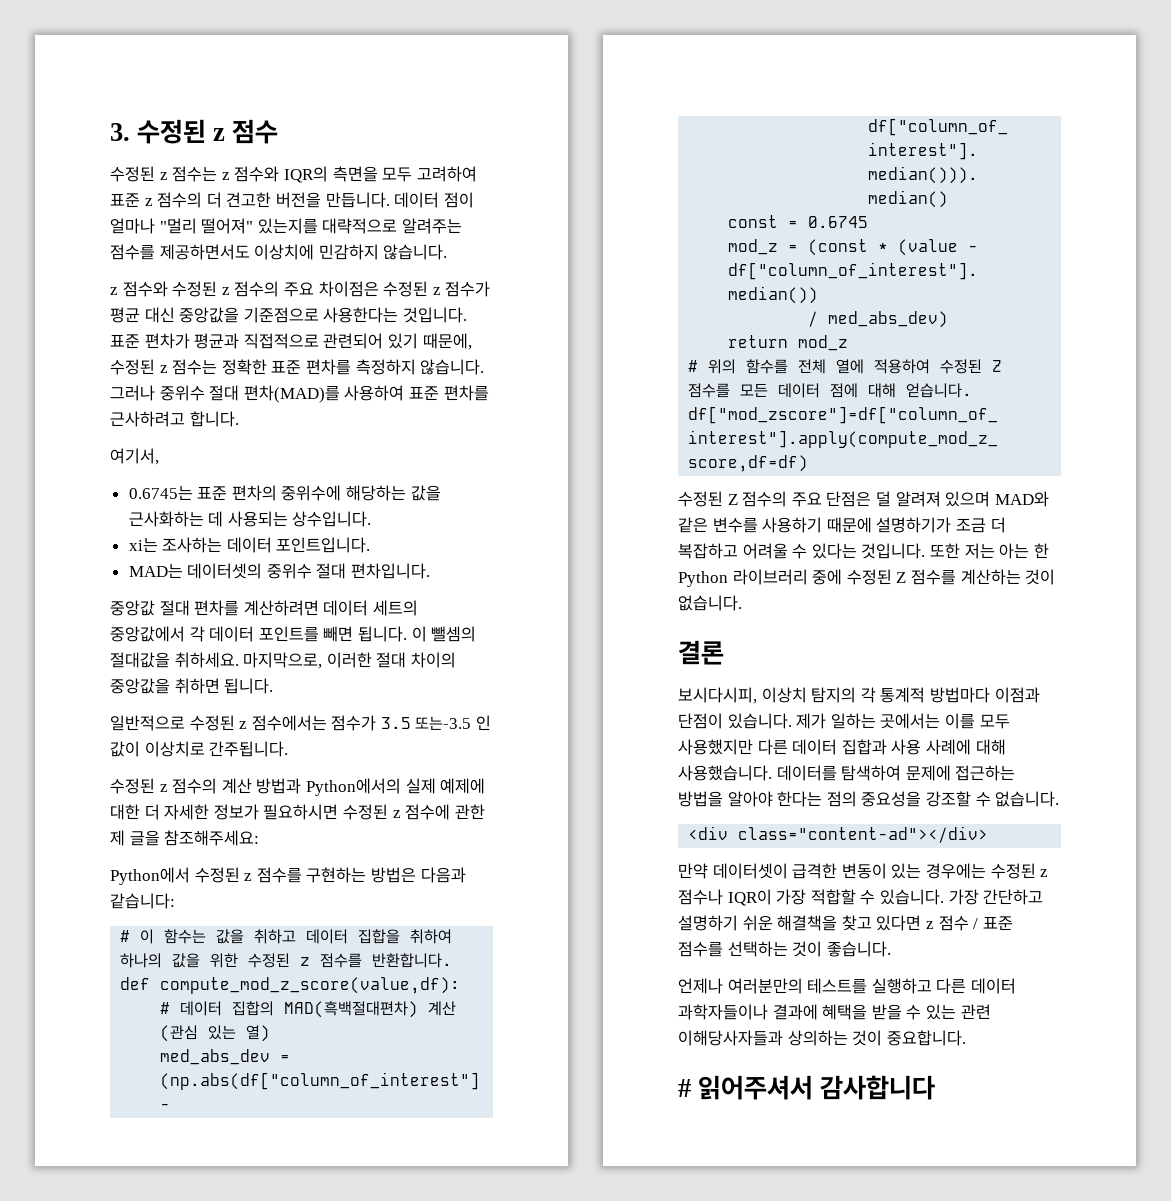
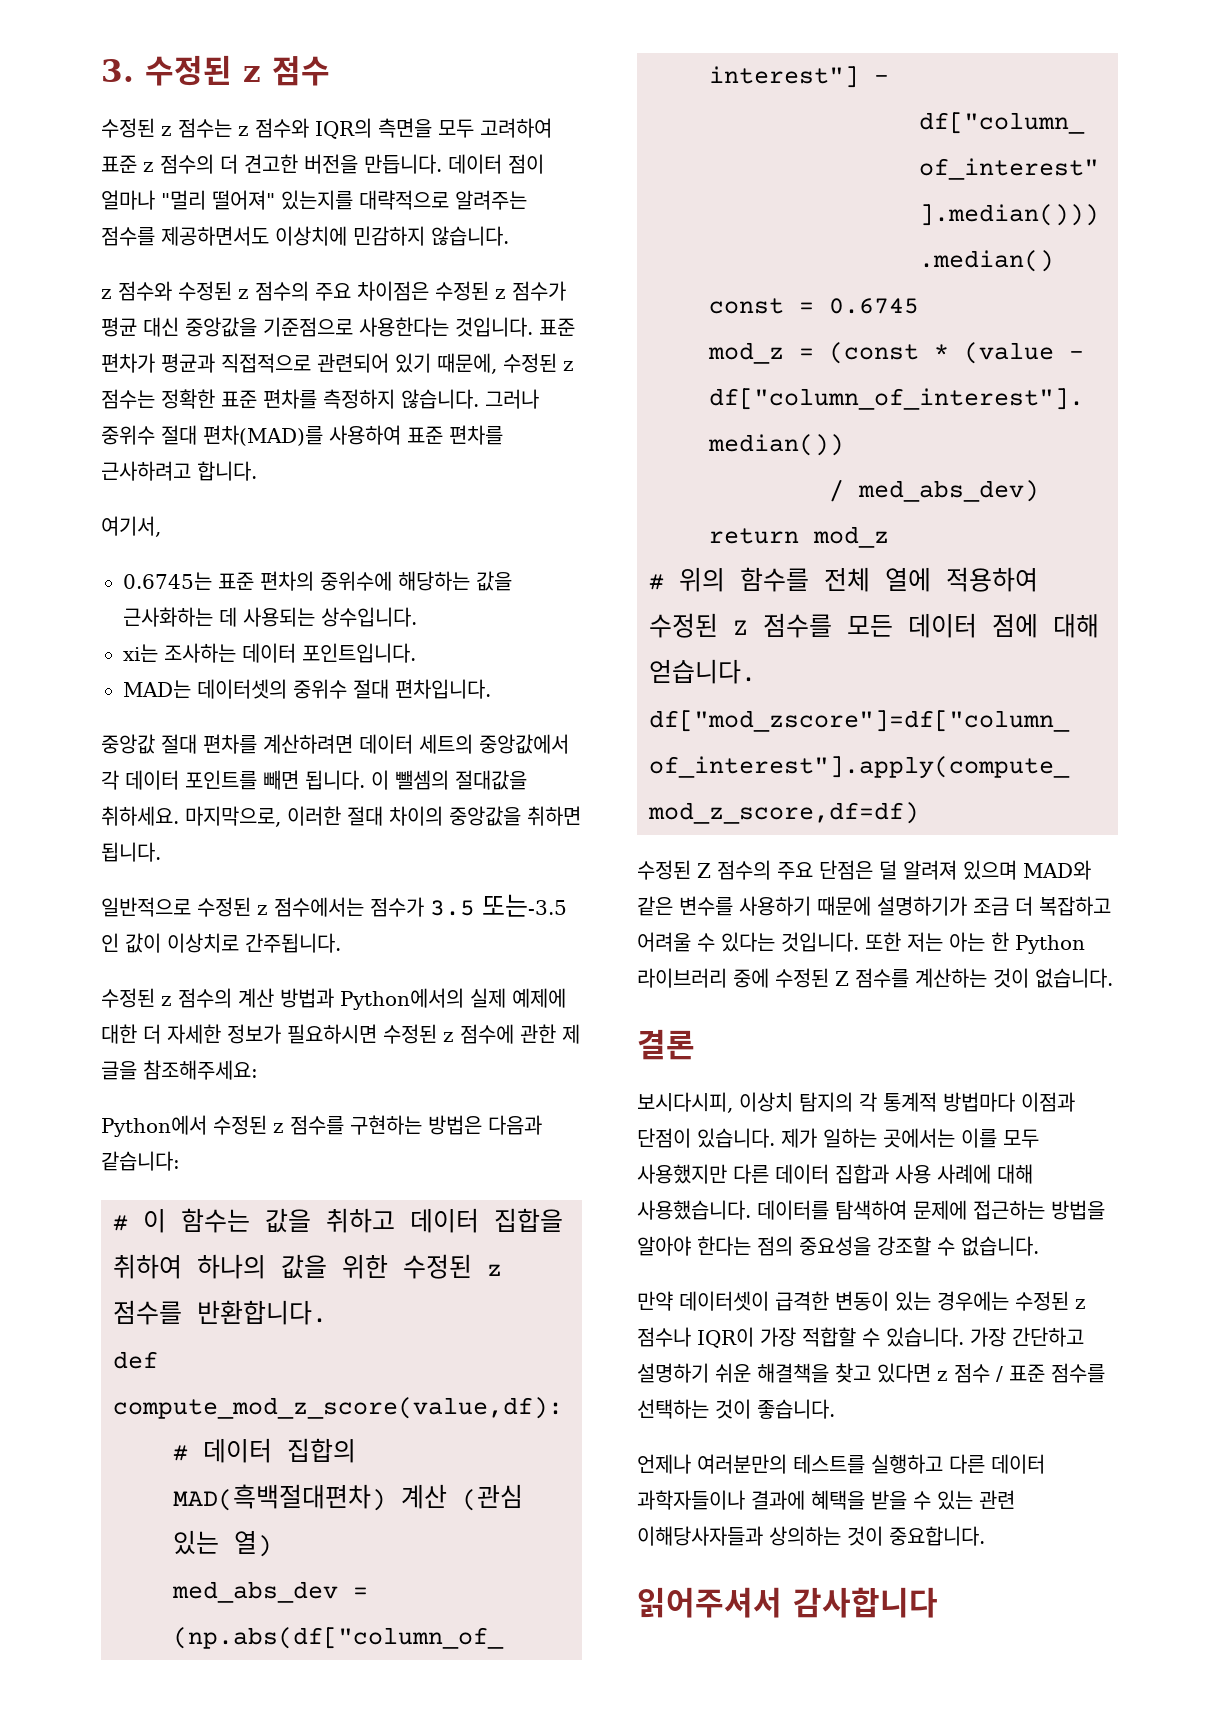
- <div class="content-ad"></div>
- # 읽어주셔서 감사합니다
+ 읽어주셔서 감사합니다

